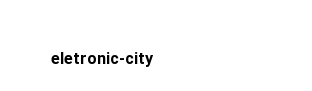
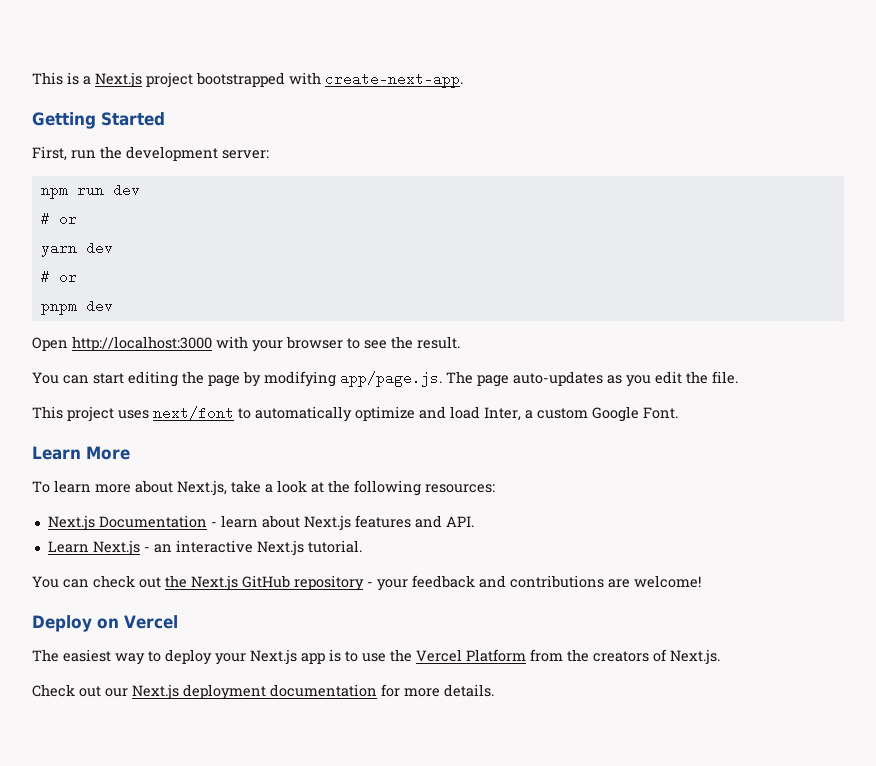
- eletronic-city
+ This is a Next.js project bootstrapped with create-next-app.
+ Getting Started
+ First, run the development server:
+ npm run dev
+ # or
+ yarn dev
+ # or
+ pnpm dev
+ Open http://localhost:3000 with your browser to see the result.
+ You can start editing the page by modifying app/page.js. The page auto-updates as you edit the file.
+ This project uses next/font to automatically optimize and load Inter, a custom Google Font.
+ Learn More
+ To learn more about Next.js, take a look at the following resources:
+ Next.js Documentation - learn about Next.js features and API.
+ Learn Next.js - an interactive Next.js tutorial.
+ You can check out the Next.js GitHub repository - your feedback and contributions are welcome!
+ Deploy on Vercel
+ The easiest way to deploy your Next.js app is to use the Vercel Platform from the creators of Next.js.
+ Check out our Next.js deployment documentation for more details.

